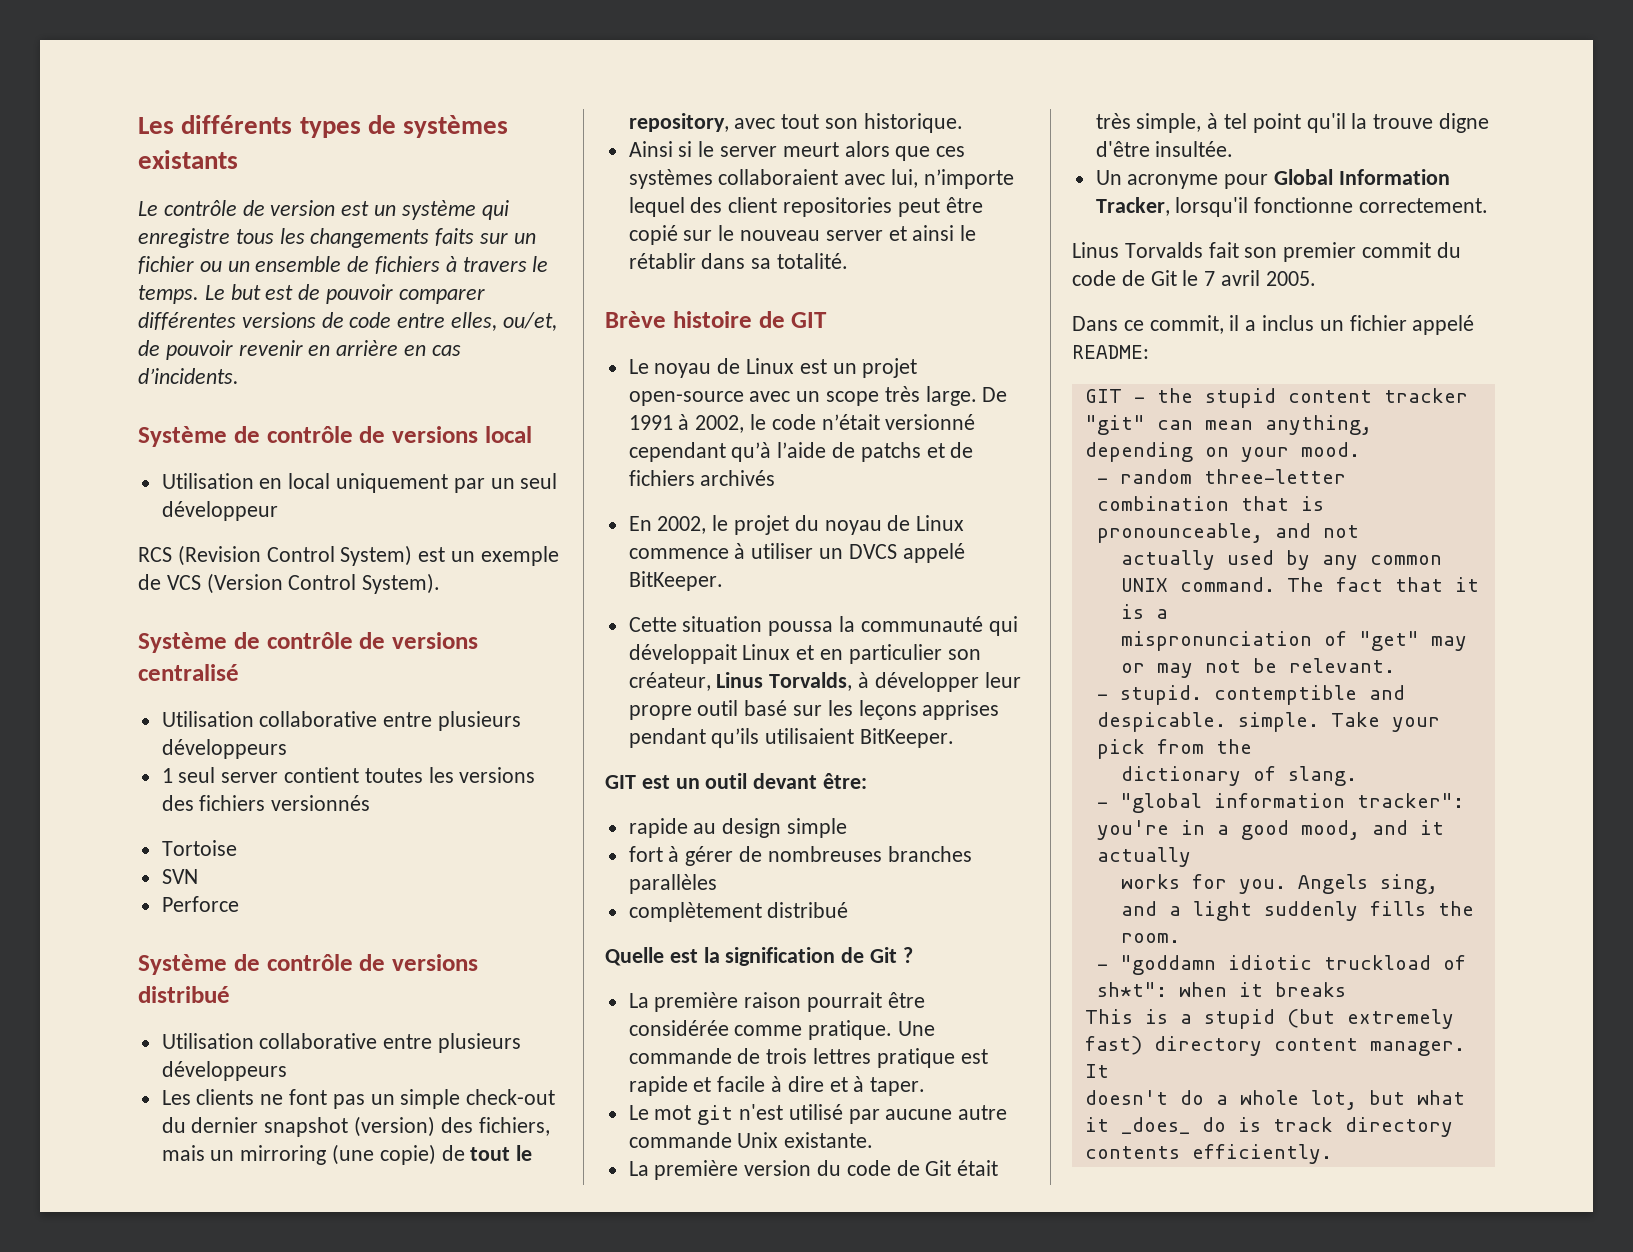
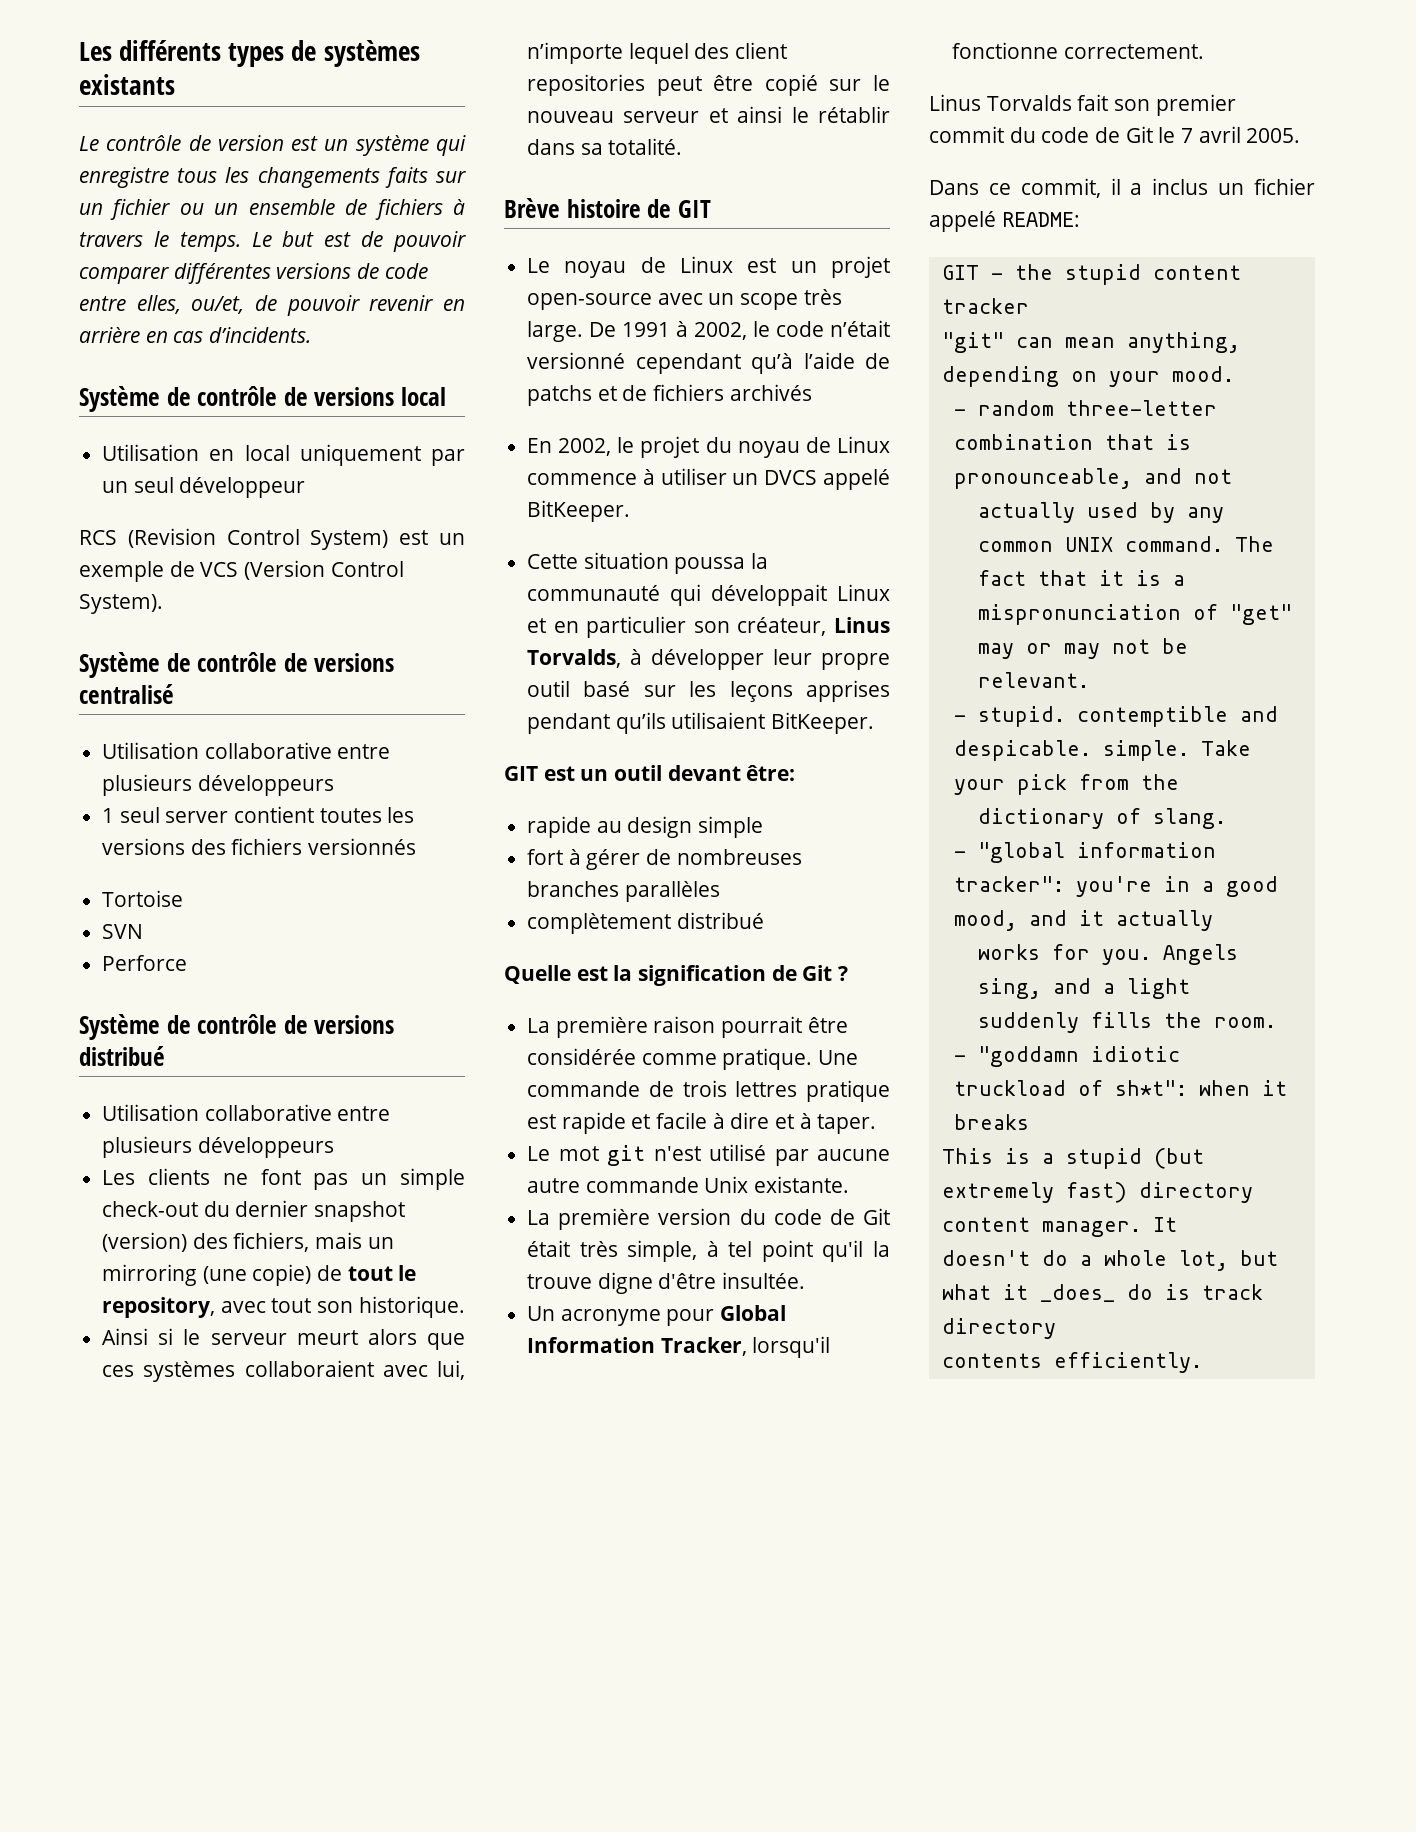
- Ainsi si le server meurt alors que ces systèmes collaboraient avec lui, n’importe lequel des client repositories peut être copié sur le nouveau server et ainsi le rétablir dans sa totalité.
+ Ainsi si le serveur meurt alors que ces systèmes collaboraient avec lui, n’importe lequel des client repositories peut être copié sur le nouveau serveur et ainsi le rétablir dans sa totalité.

